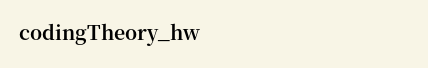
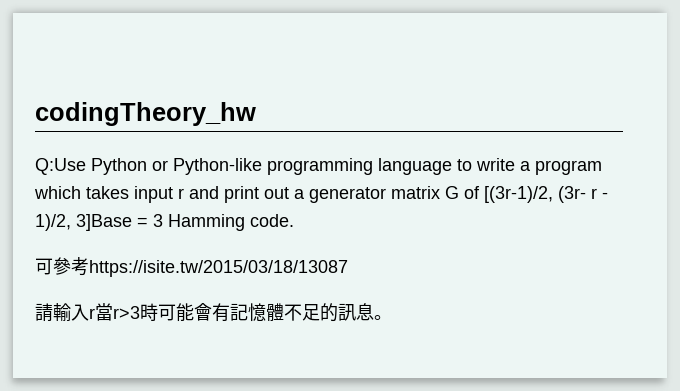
+ Q:Use Python or Python-like programming language to write a program which takes input r and print out a generator matrix G of [(3r-1)/2, (3r- r - 1)/2, 3]Base = 3 Hamming code.
+ 可參考https://isite.tw/2015/03/18/13087
+ 請輸入r當r>3時可能會有記憶體不足的訊息。

